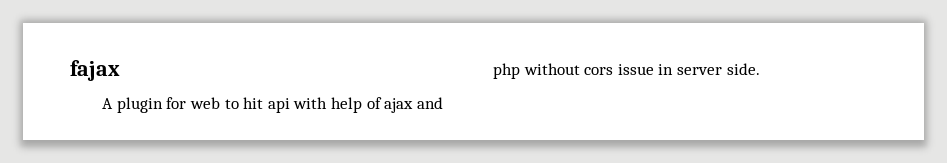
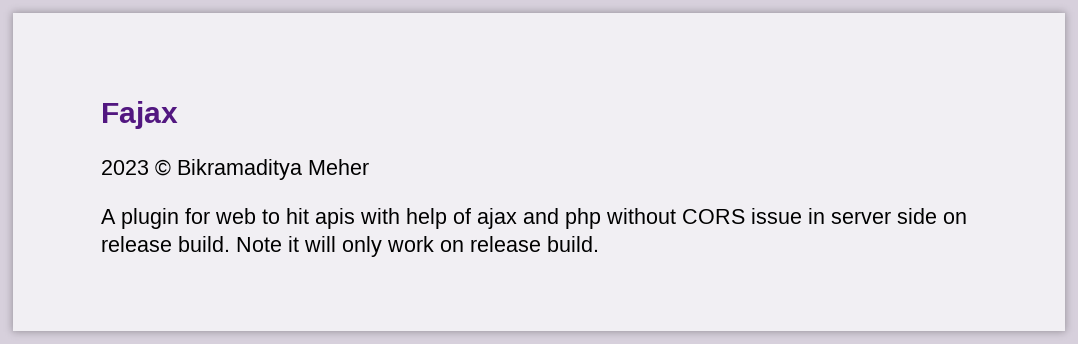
- fajax
+ Fajax
+ 2023 © Bikramaditya Meher
- A plugin for web to hit api with help of ajax and php without cors issue in server side.
+ A plugin for web to hit apis with help of ajax and php without CORS issue in server side on release build. Note it will only work on release build.

